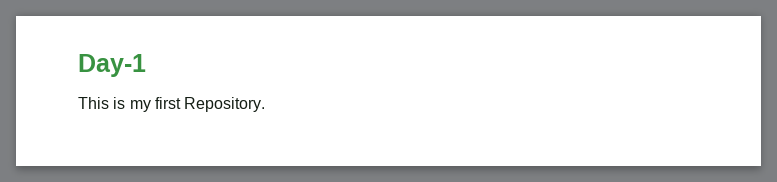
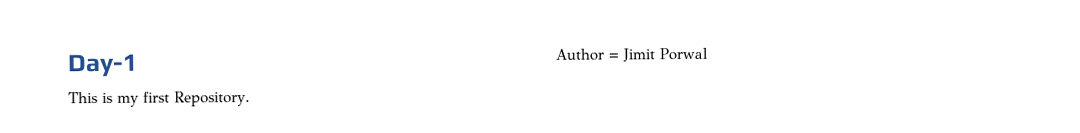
+ Author = Jimit Porwal

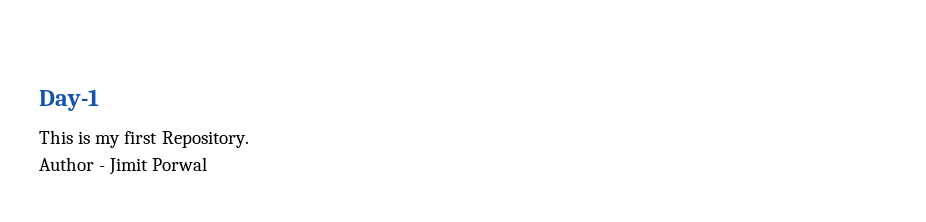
- Author = Jimit Porwal
+ Author - Jimit Porwal

